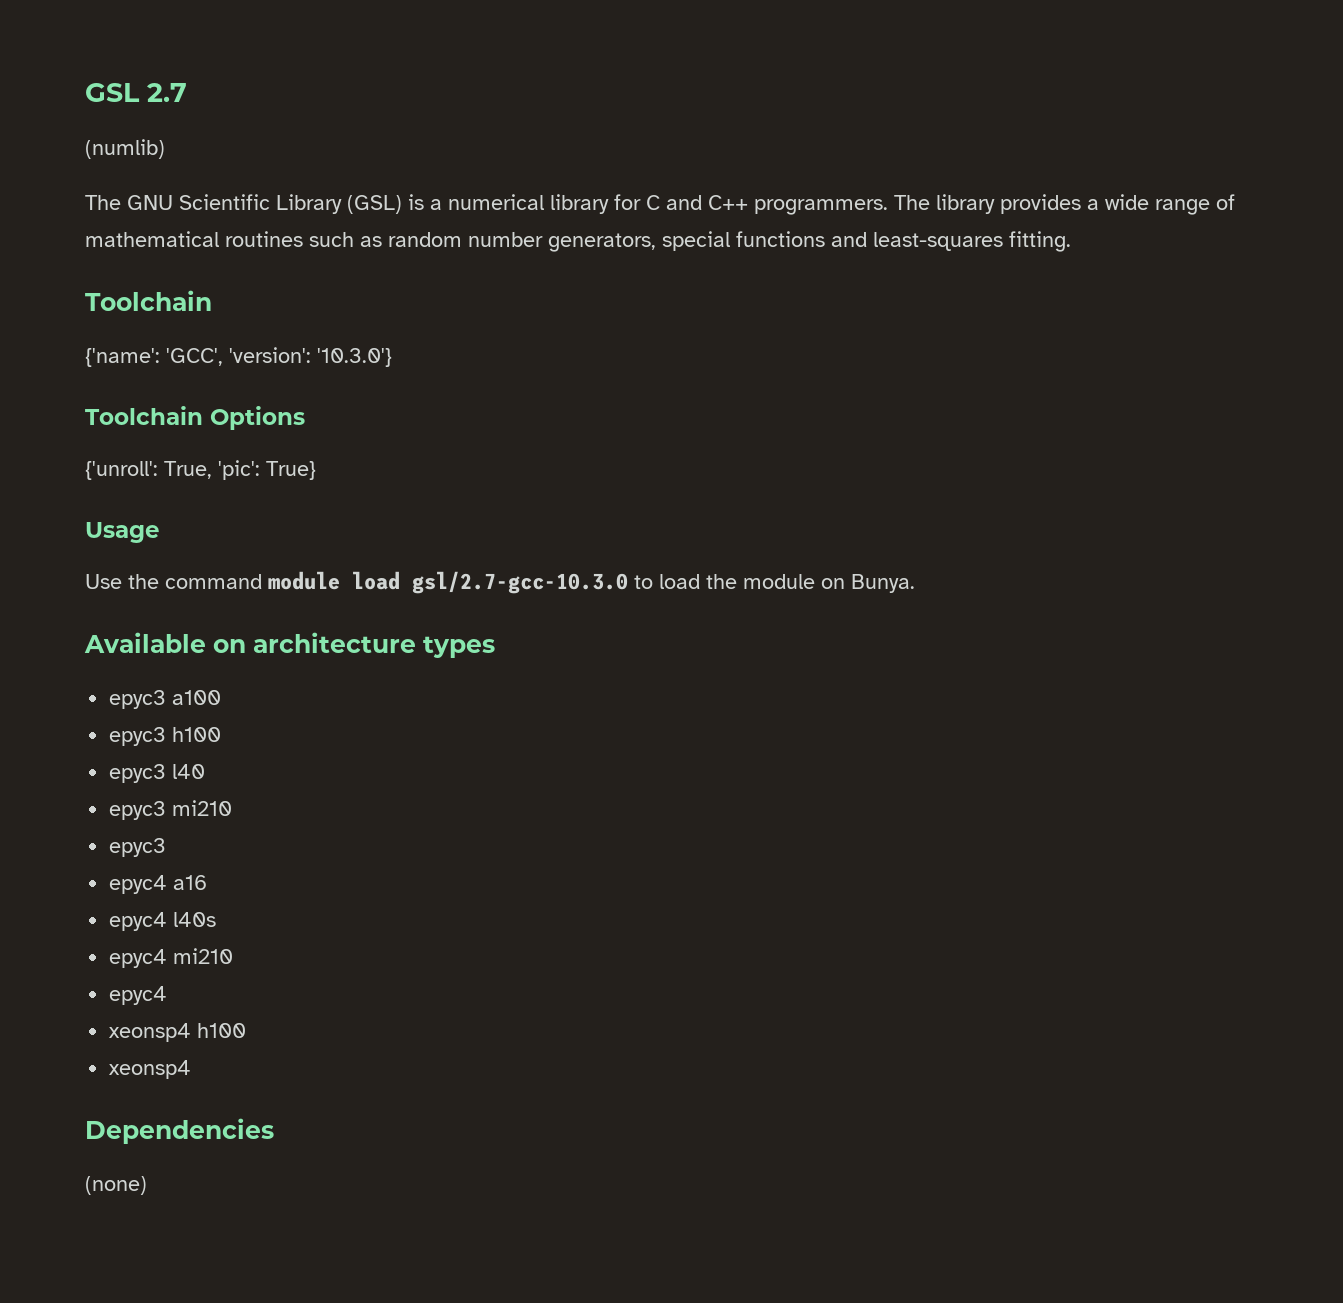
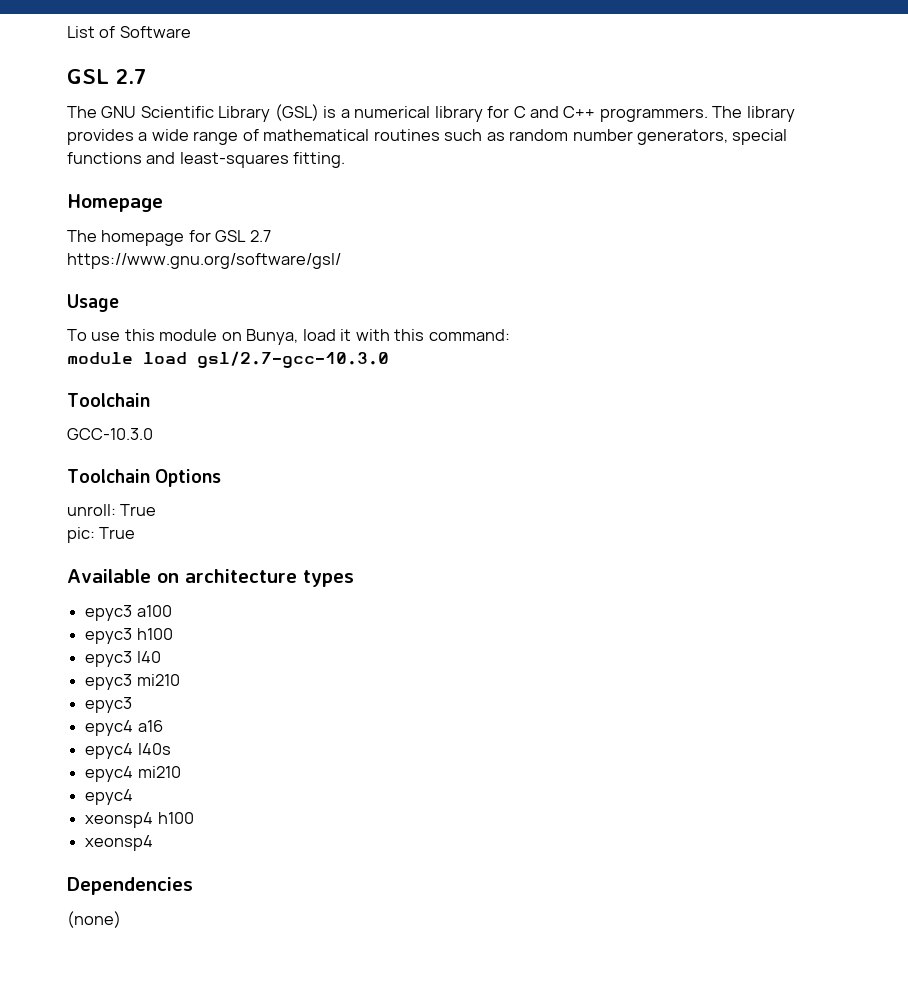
+ List of Software
  GSL 2.7
- (numlib)
  The library provides a wide range of mathematical routines such as random number generators, special functions and least-squares fitting.
+ Homepage
+ The homepage for GSL 2.7
+ https://www.gnu.org/software/gsl/
+ Usage
+ To use this module on Bunya, load it with this command:
+ module load gsl/2.7-gcc-10.3.0
  Toolchain
- {'name': 'GCC', 'version': '10.3.0'}
+ GCC-10.3.0
  Toolchain Options
- {'unroll': True, 'pic': True}
- Usage
- Use the command module load gsl/2.7-gcc-10.3.0 to load the module on Bunya.
+ unroll: True
+ pic: True

